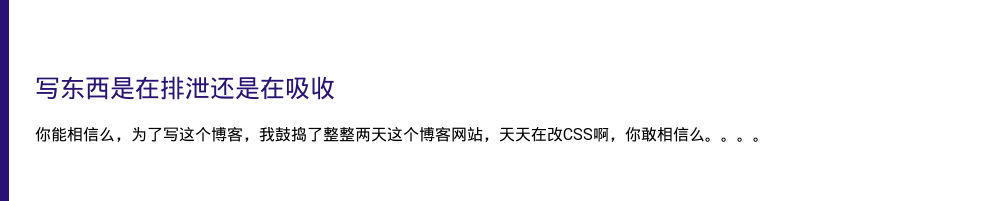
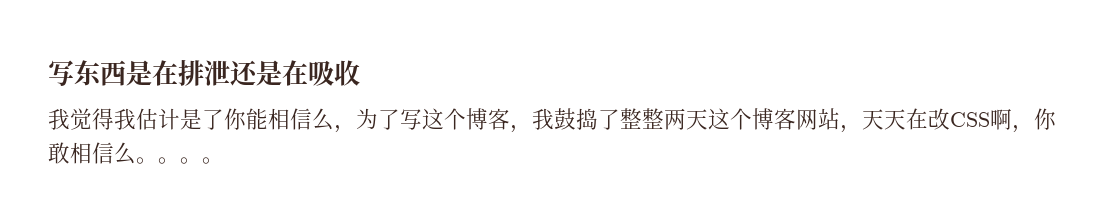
- 你能相信么，为了写这个博客，我鼓捣了整整两天这个博客网站，天天在改CSS啊，你敢相信么。
+ 我觉得我估计是了你能相信么，为了写这个博客，我鼓捣了整整两天这个博客网站，天天在改CSS啊，你敢相信么。

